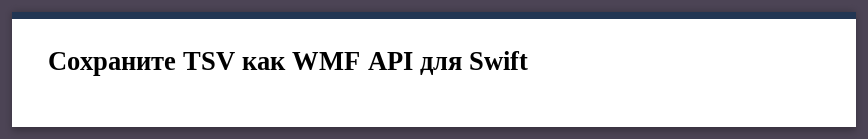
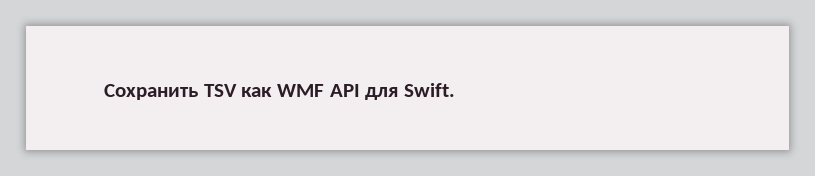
- Сохраните TSV как WMF API для Swift
+ Сохранить TSV как WMF API для Swift.

